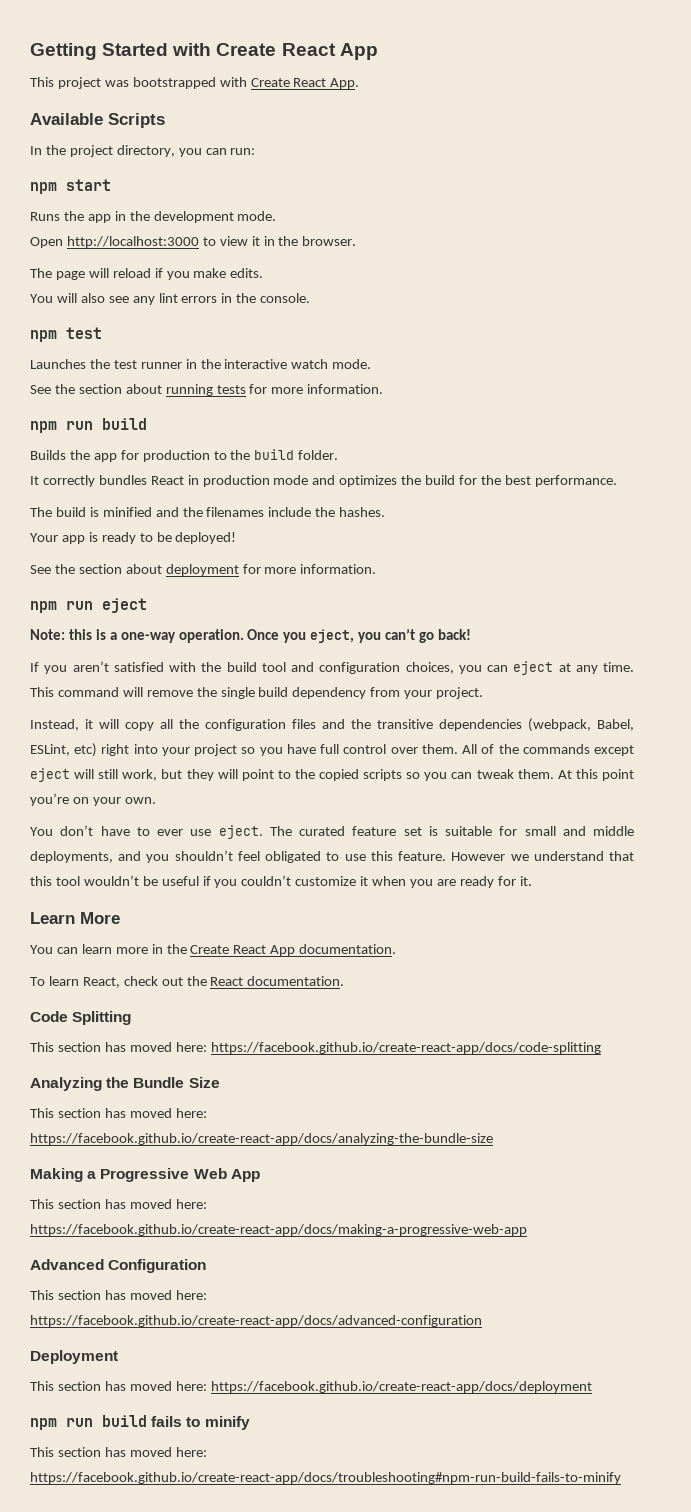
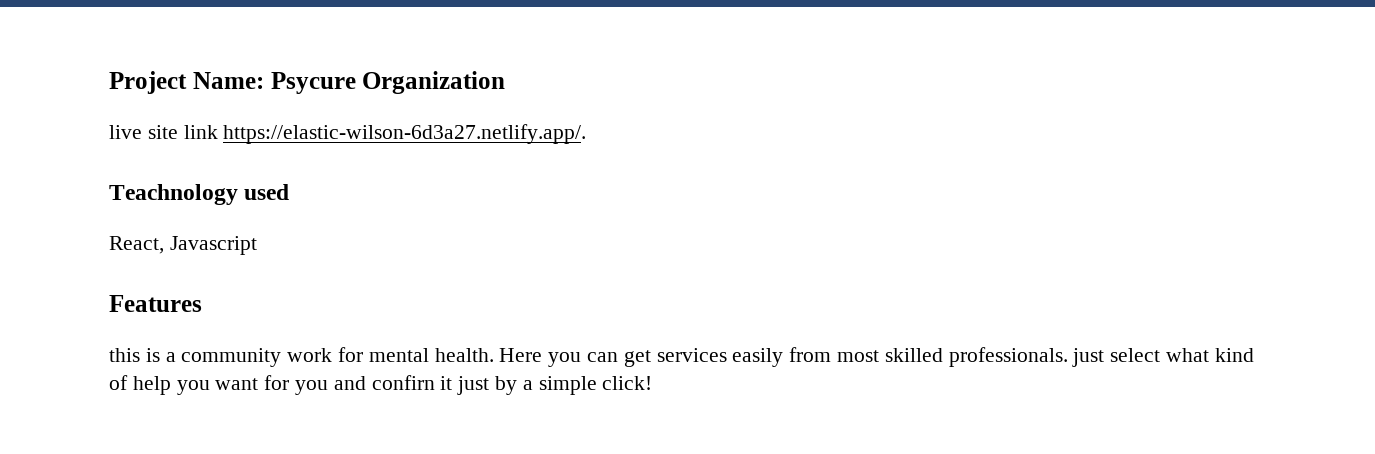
- Getting Started with Create React App
- This project was bootstrapped with Create React App.
- Available Scripts
- In the project directory, you can run:
- npm start
- Runs the app in the development mode.
- Open http://localhost:3000 to view it in the browser.
- The page will reload if you make edits.
- You will also see any lint errors in the console.
- npm test
- Launches the test runner in the interactive watch mode.
- See the section about running tests for more information.
- npm run build
- Builds the app for production to the build folder.
- It correctly bundles React in production mode and optimizes the build for the best performance.
- The build is minified and the filenames include the hashes.
- Your app is ready to be deployed!
- See the section about deployment for more information.
- npm run eject
- Note: this is a one-way operation. Once you eject, you can’t go back!
- If you aren’t satisfied with the build tool and configuration choices, you can eject at any time. This command will remove the single build dependency from your project.
- Instead, it will copy all the configuration files and the transitive dependencies (webpack, Babel, ESLint, etc) right into your project so you have full control over them. All of the commands except eject will still work, but they will point to the copied scripts so you can tweak them. At this point you’re on your own.
- You don’t have to ever use eject. The curated feature set is suitable for small and middle deployments, and you shouldn’t feel obligated to use this feature. However we understand that this tool wouldn’t be useful if you couldn’t customize it when you are ready for it.
- Learn More
- You can learn more in the Create React App documentation.
- To learn React, check out the React documentation.
- Code Splitting
- This section has moved here: https://facebook.github.io/create-react-app/docs/code-splitting
- Analyzing the Bundle Size
- This section has moved here: https://facebook.github.io/create-react-app/docs/analyzing-the-bundle-size
- Making a Progressive Web App
- This section has moved here: https://facebook.github.io/create-react-app/docs/making-a-progressive-web-app
- Advanced Configuration
- This section has moved here: https://facebook.github.io/create-react-app/docs/advanced-configuration
- Deployment
- This section has moved here: https://facebook.github.io/create-react-app/docs/deployment
- npm run build fails to minify
- This section has moved here: https://facebook.github.io/create-react-app/docs/troubleshooting#npm-run-build-fails-to-minify
+ Project Name: Psycure Organization
+ live site link https://elastic-wilson-6d3a27.netlify.app/.
+ Teachnology used
+ React, Javascript
+ Features
+ this is a community work for mental health. Here you can get services easily from most skilled professionals. just select what kind of help you want for you and confirn it just by a simple click!

